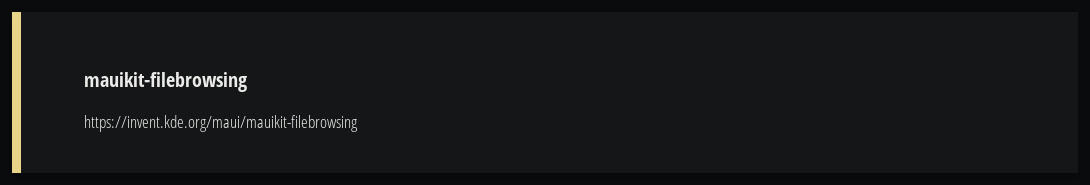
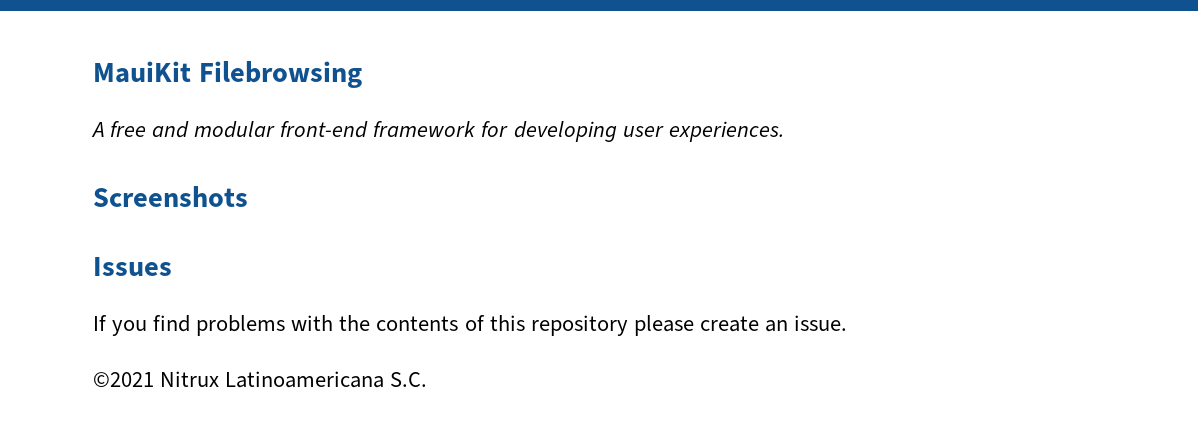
- mauikit-filebrowsing
- https://invent.kde.org/maui/mauikit-filebrowsing
+ MauiKit Filebrowsing
+ A free and modular front-end framework for developing user experiences.
+ Screenshots
+ Issues
+ If you find problems with the contents of this repository please create an issue.
+ ©2021 Nitrux Latinoamericana S.C.

